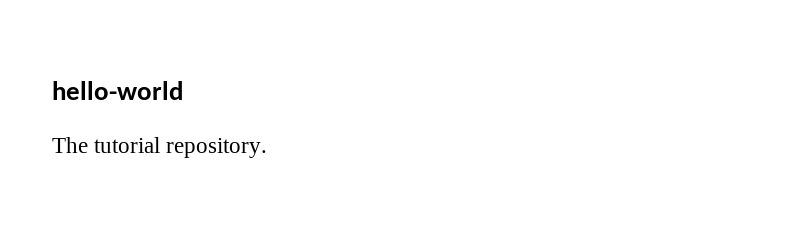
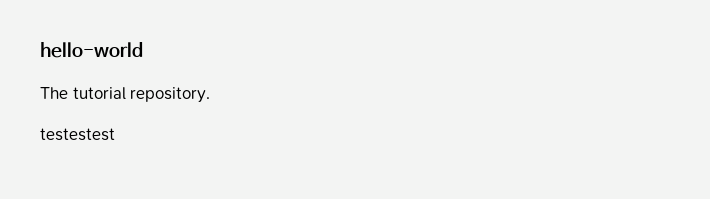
+ testestest

